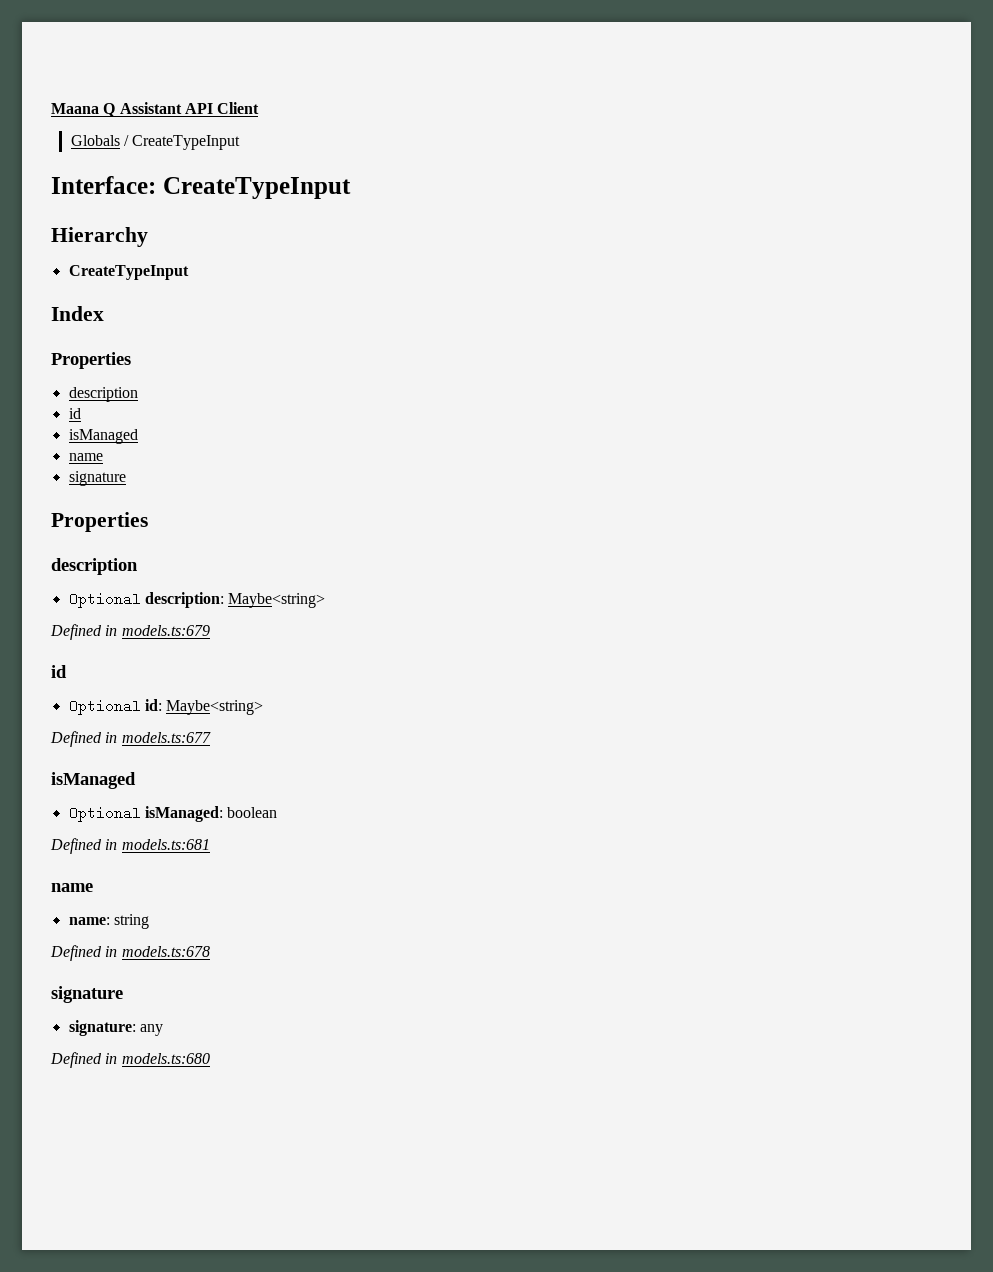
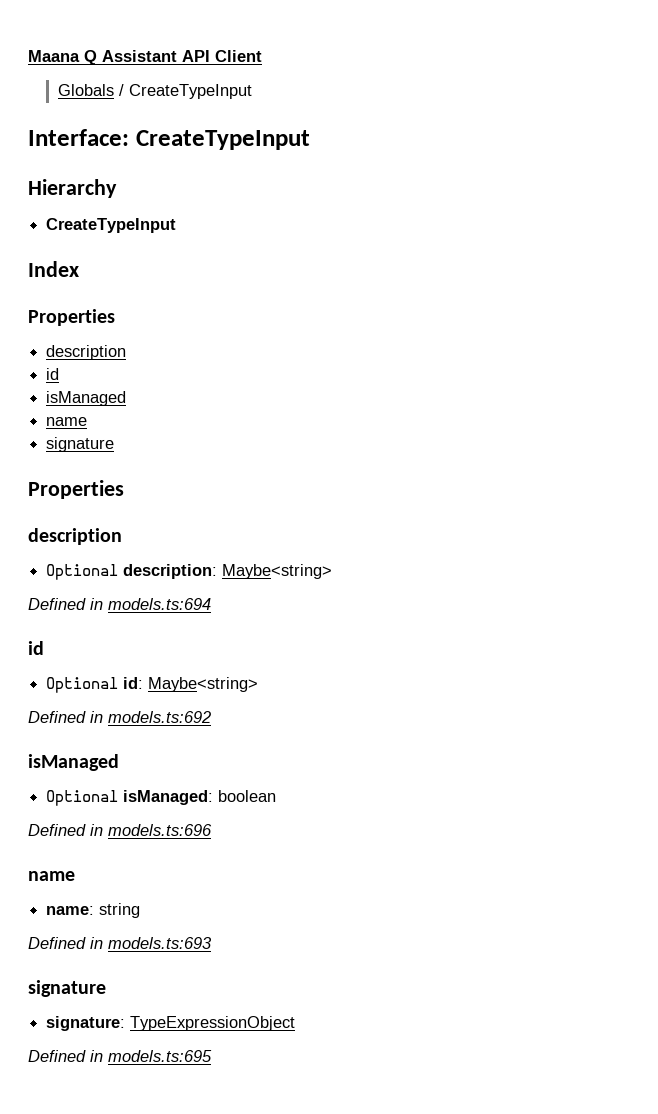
- Defined in models.ts:679
+ Defined in models.ts:694
- Defined in models.ts:677
+ Defined in models.ts:692
- Defined in models.ts:681
+ Defined in models.ts:696
- Defined in models.ts:678
+ Defined in models.ts:693
- signature: any
- Defined in models.ts:680
+ signature: TypeExpressionObject
+ Defined in models.ts:695

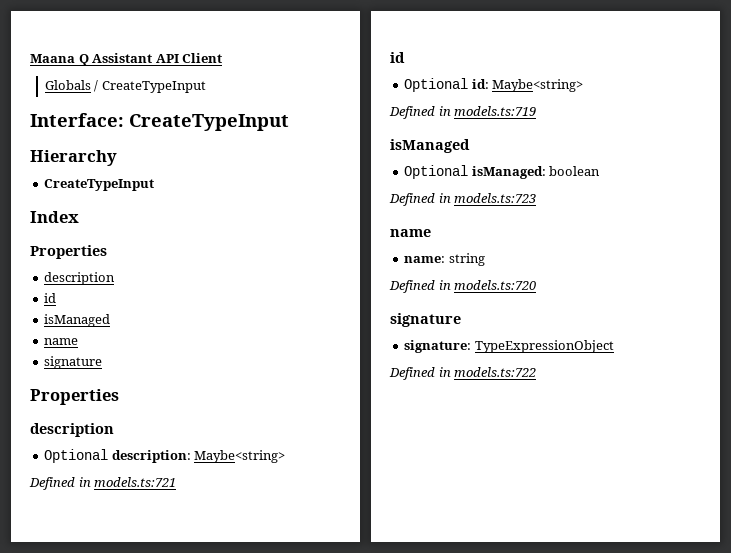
- Defined in models.ts:694
+ Defined in models.ts:721
- Defined in models.ts:692
+ Defined in models.ts:719
- Defined in models.ts:696
+ Defined in models.ts:723
- Defined in models.ts:693
+ Defined in models.ts:720
- Defined in models.ts:695
+ Defined in models.ts:722

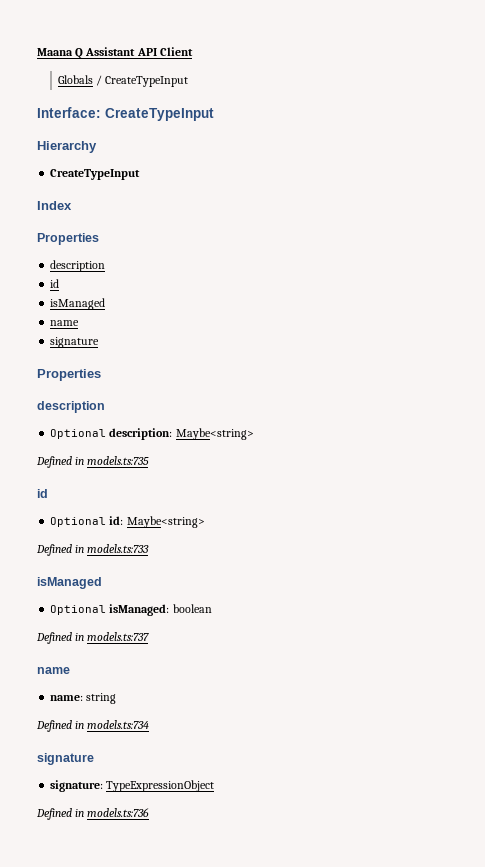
- Defined in models.ts:721
+ Defined in models.ts:735
- Defined in models.ts:719
+ Defined in models.ts:733
- Defined in models.ts:723
+ Defined in models.ts:737
- Defined in models.ts:720
+ Defined in models.ts:734
- Defined in models.ts:722
+ Defined in models.ts:736

